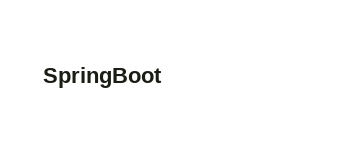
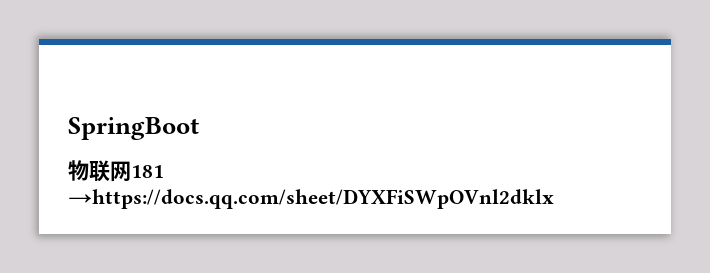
+ 物联网181 →https://docs.qq.com/sheet/DYXFiSWpOVnl2dklx

